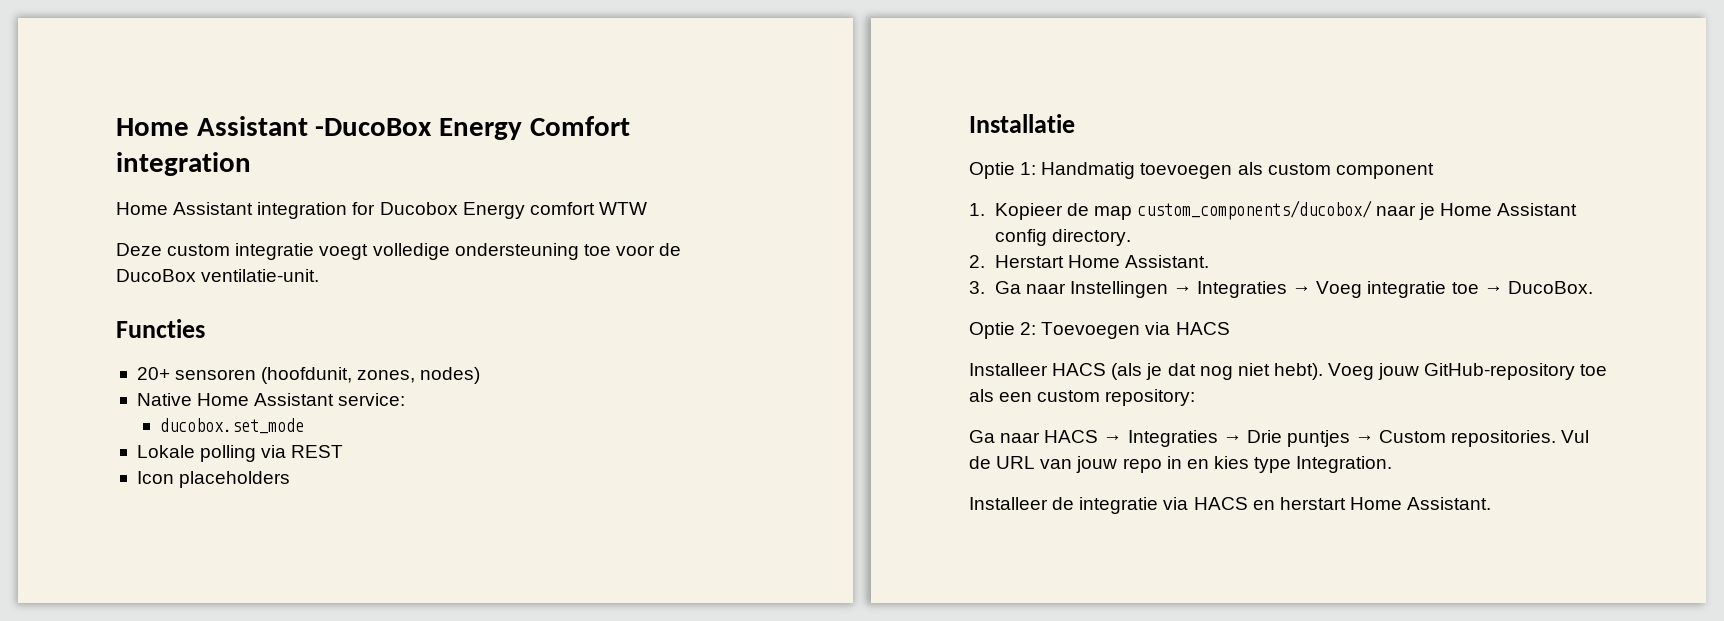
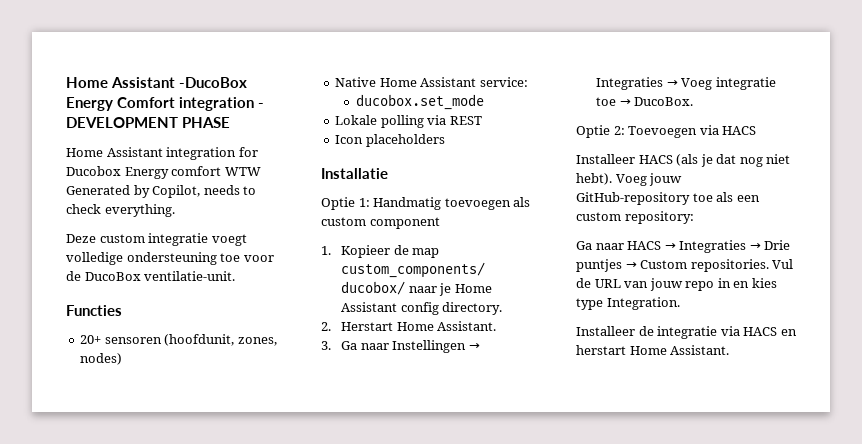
- Home Assistant -DucoBox Energy Comfort integration
+ Home Assistant -DucoBox Energy Comfort integration - DEVELOPMENT PHASE
- Home Assistant integration for Ducobox Energy comfort WTW
+ Home Assistant integration for Ducobox Energy comfort WTW Generated by Copilot, needs to check everything.

